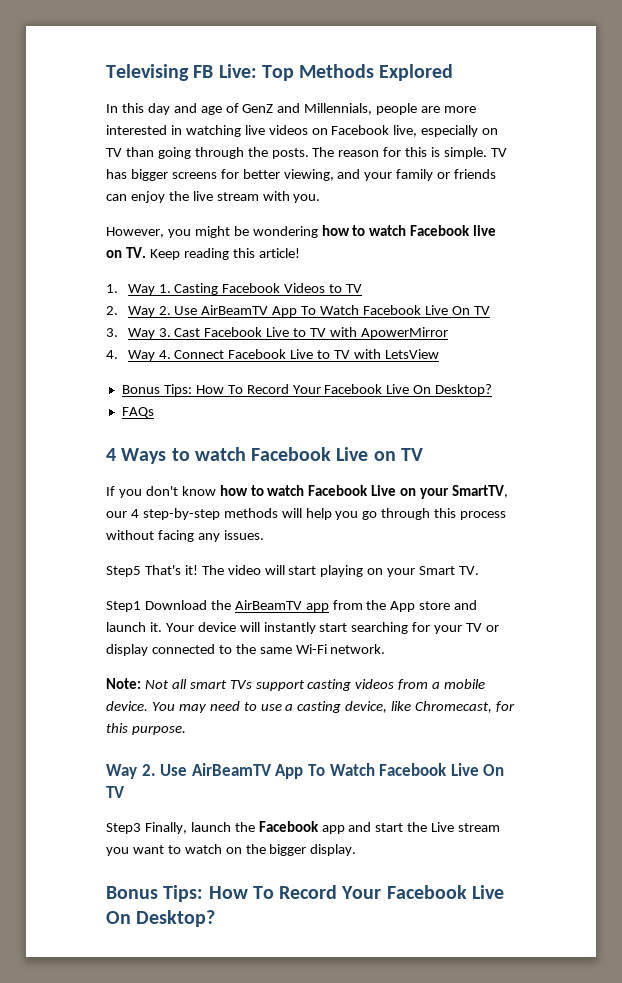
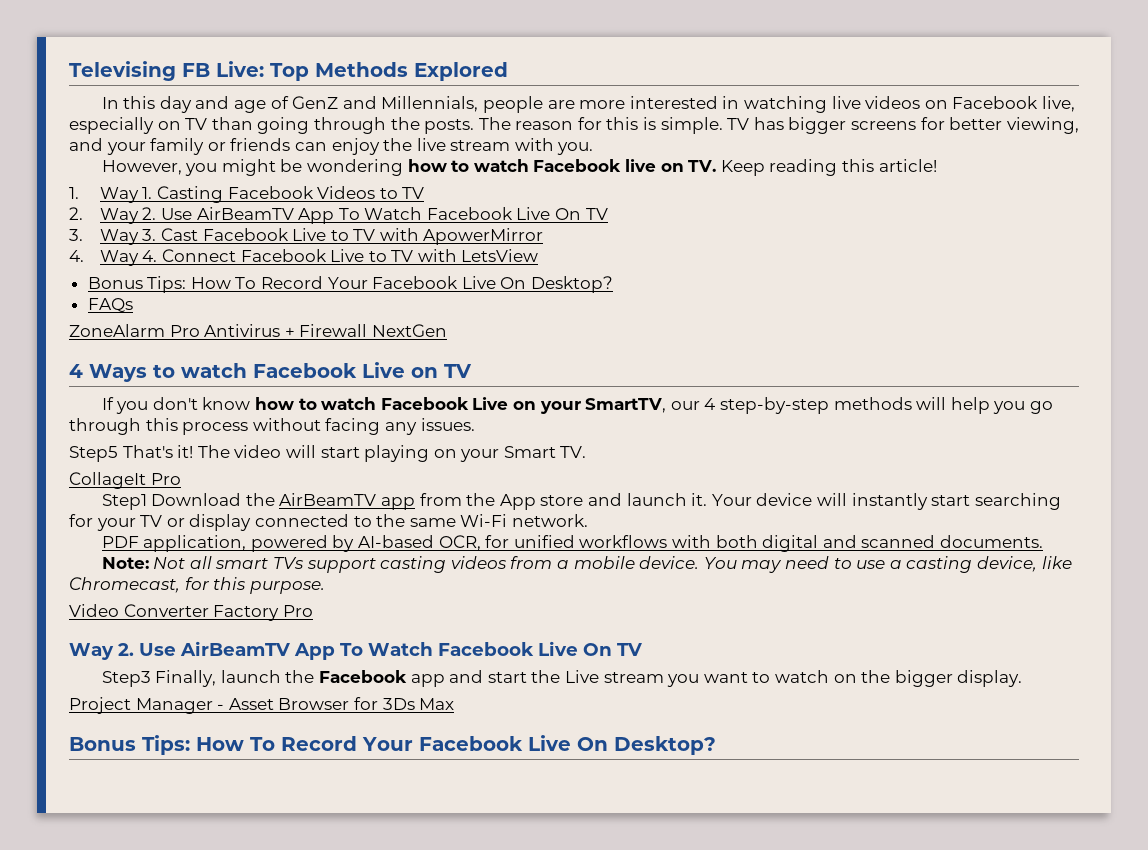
+ ZoneAlarm Pro Antivirus + Firewall NextGen
+ CollageIt Pro
+ PDF application, powered by AI-based OCR, for unified workflows with both digital and scanned documents.
+ Video Converter Factory Pro
+ Project Manager - Asset Browser for 3Ds Max

